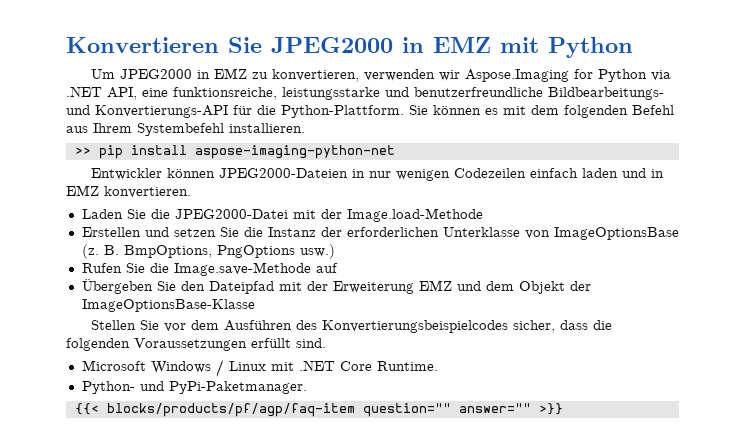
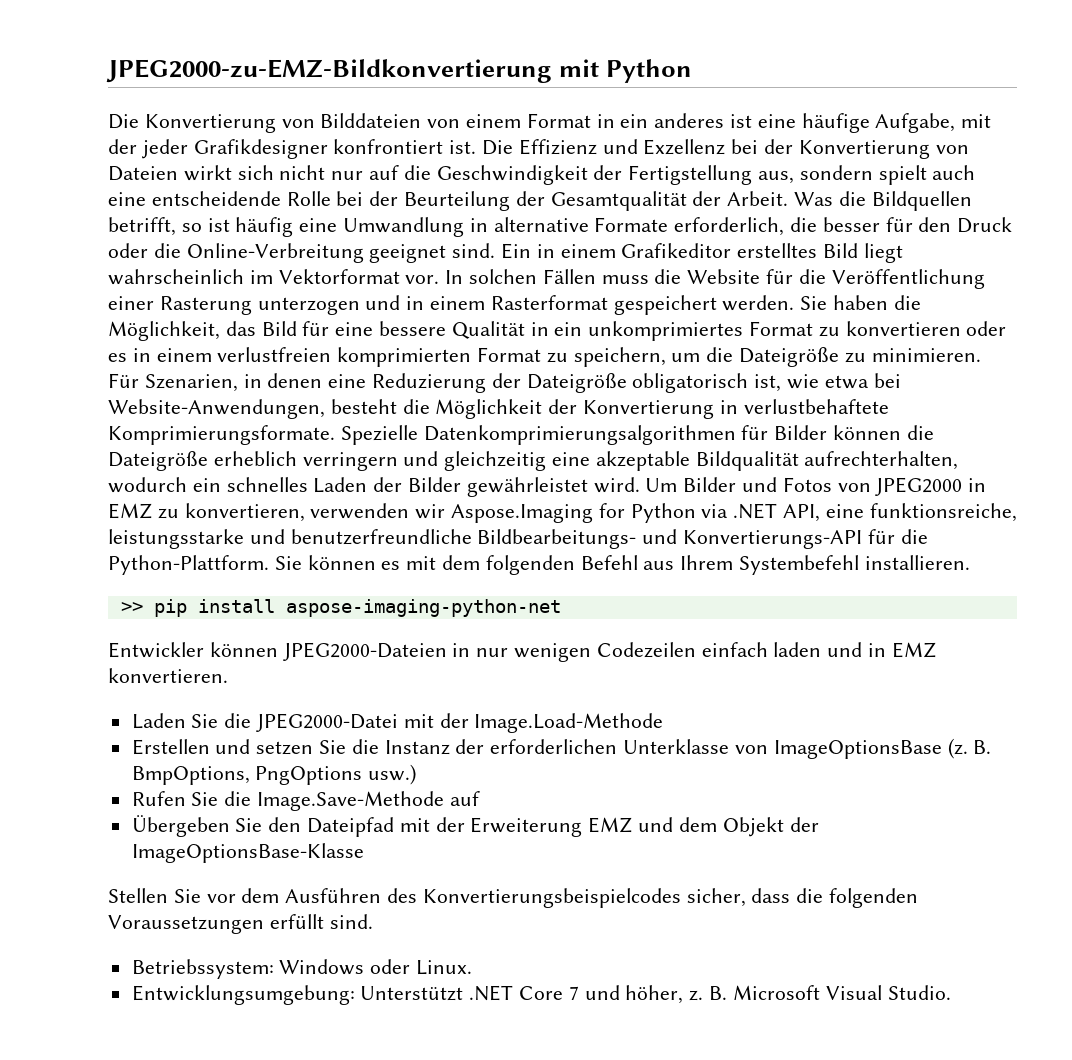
- Konvertieren Sie JPEG2000 in EMZ mit Python
- Um JPEG2000 in EMZ zu konvertieren, verwenden wir Aspose.Imaging for Python via .NET API, eine funktionsreiche, leistungsstarke und benutzerfreundliche Bildbearbeitungs- und Konvertierungs-API für die Python-Plattform.
+ JPEG2000-zu-EMZ-Bildkonvertierung mit Python
+ Die Konvertierung von Bilddateien von einem Format in ein anderes ist eine häufige Aufgabe, mit der jeder Grafikdesigner konfrontiert ist. Die Effizienz und Exzellenz bei der Konvertierung von Dateien wirkt sich nicht nur auf die Geschwindigkeit der Fertigstellung aus, sondern spielt auch eine entscheidende Rolle bei der Beurteilung der Gesamtqualität der Arbeit. Was die Bildquellen betrifft, so ist häufig eine Umwandlung in alternative Formate erforderlich, die besser für den Druck oder die Online-Verbreitung geeignet sind. Ein in einem Grafikeditor erstelltes Bild liegt wahrscheinlich im Vektorformat vor. In solchen Fällen muss die Website für die Veröffentlichung einer Rasterung unterzogen und in einem Rasterformat gespeichert werden. Sie haben die Möglichkeit, das Bild für eine bessere Qualität in ein unkomprimiertes Format zu konvertieren oder es in einem verlustfreien komprimierten Format zu speichern, um die Dateigröße zu minimieren. Für Szenarien, in denen eine Reduzierung der Dateigröße obligatorisch ist, wie etwa bei Website-Anwendungen, besteht die Möglichkeit der Konvertierung in verlustbehaftete Komprimierungsformate. Spezielle Datenkomprimierungsalgorithmen für Bilder können die Dateigröße erheblich verringern und gleichzeitig eine akzeptable Bildqualität aufrechterhalten, wodurch ein schnelles Laden der Bilder gewährleistet wird. Um Bilder und Fotos von JPEG2000 in EMZ zu konvertieren, verwenden wir Aspose.Imaging for Python via .NET API, eine funktionsreiche, leistungsstarke und benutzerfreundliche Bildbearbeitungs- und Konvertierungs-API für die Python-Plattform.
- Laden Sie die JPEG2000-Datei mit der Image.load-Methode
+ Laden Sie die JPEG2000-Datei mit der Image.Load-Methode
- Rufen Sie die Image.save-Methode auf
+ Rufen Sie die Image.Save-Methode auf
- Microsoft Windows / Linux mit .NET Core Runtime.
- Python- und PyPi-Paketmanager.
- {{< blocks/products/pf/agp/faq-item question="" answer="" >}}
+ Betriebssystem: Windows oder Linux.
+ Entwicklungsumgebung: Unterstützt .NET Core 7 und höher, z. B. Microsoft Visual Studio.

